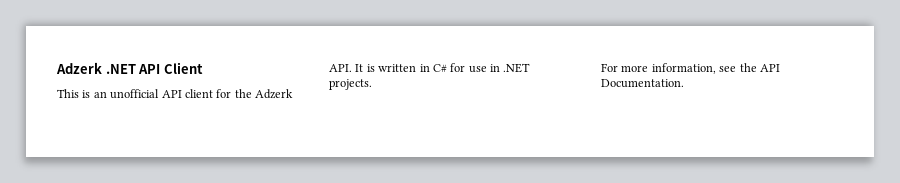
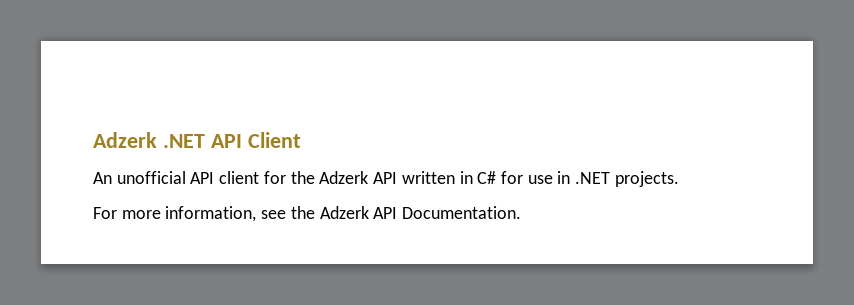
- This is an unofficial API client for the Adzerk API. It is written in C# for use in .NET projects.
+ An unofficial API client for the Adzerk API written in C# for use in .NET projects.
- For more information, see the API Documentation.
+ For more information, see the Adzerk API Documentation.

